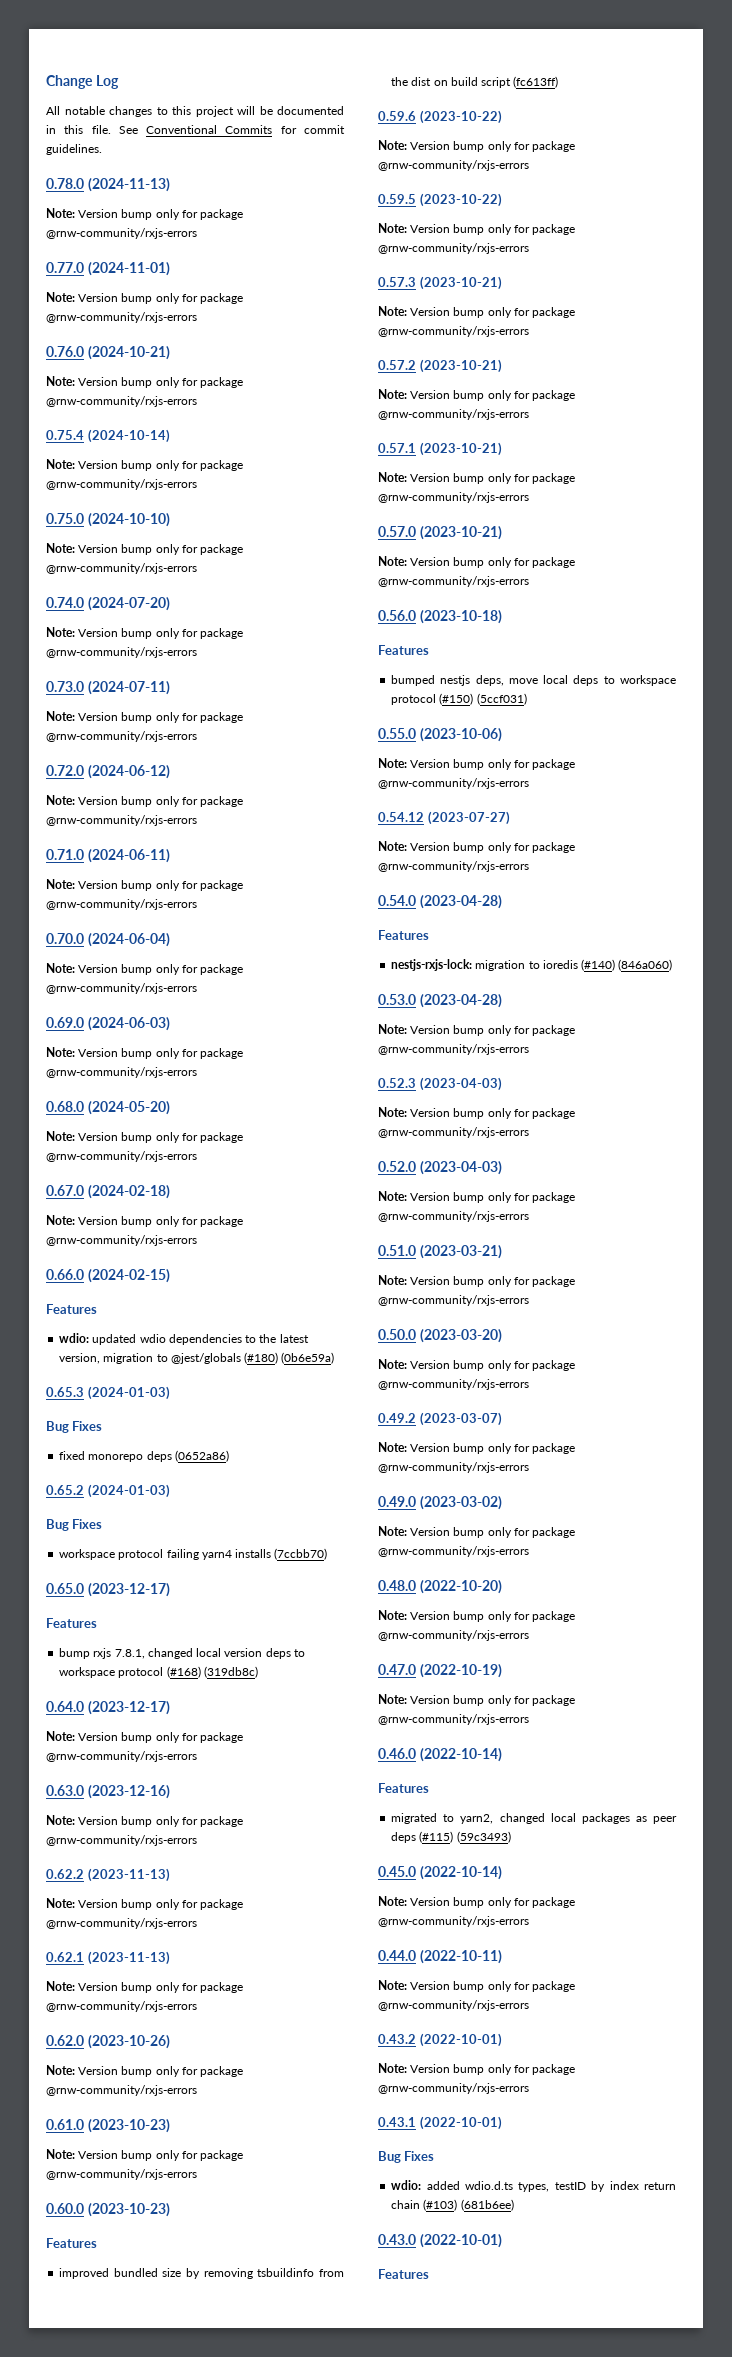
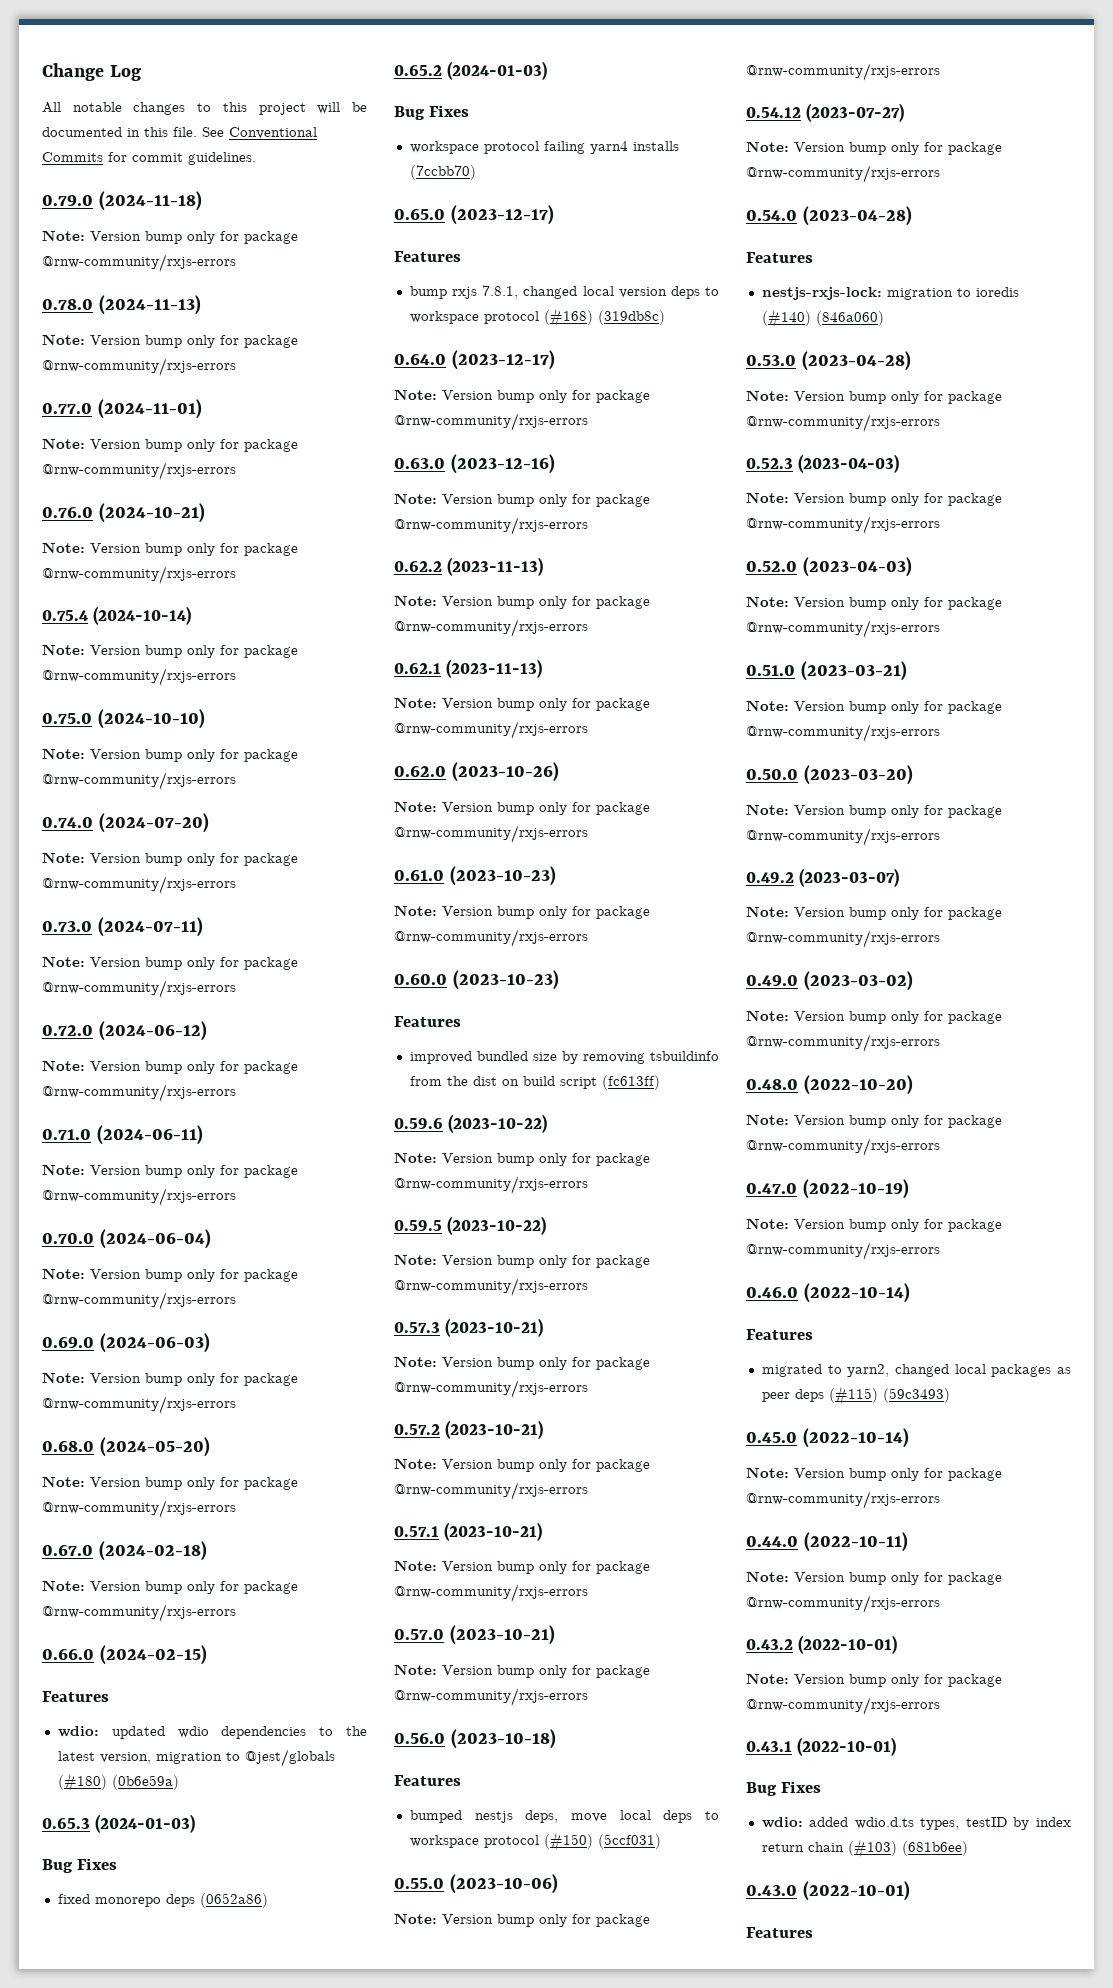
+ 0.79.0 (2024-11-18)
+ Note: Version bump only for package @rnw-community/rxjs-errors

